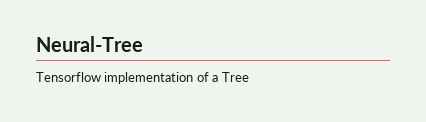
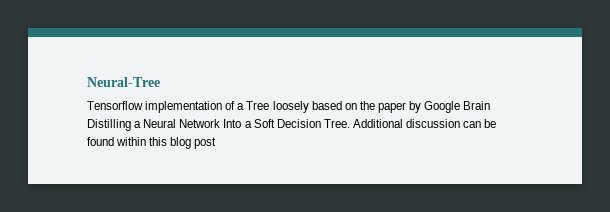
- Tensorflow implementation of a Tree
+ Tensorflow implementation of a Tree loosely based on the paper by Google Brain Distilling a Neural Network Into a Soft Decision Tree. Additional discussion can be found within this blog post

